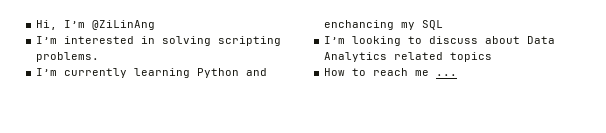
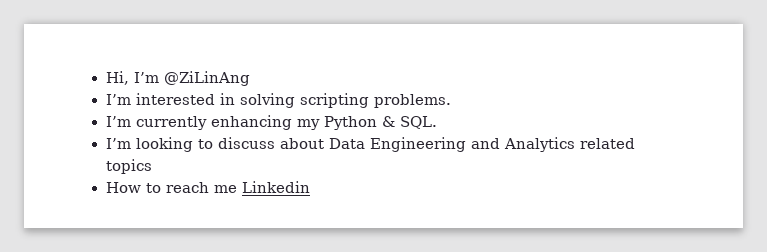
- I’m currently learning Python and enchancing my SQL
+ I’m currently enhancing my Python & SQL.
- I’m looking to discuss about Data Analytics related topics
+ I’m looking to discuss about Data Engineering and Analytics related topics
- How to reach me ...
+ How to reach me Linkedin

